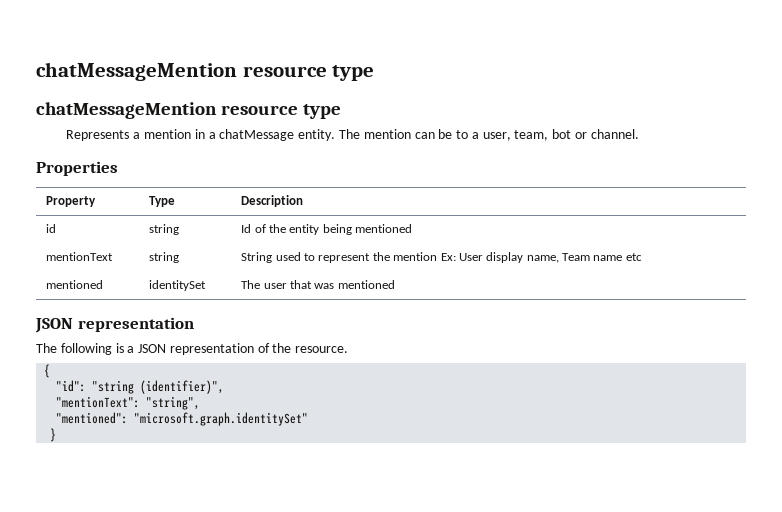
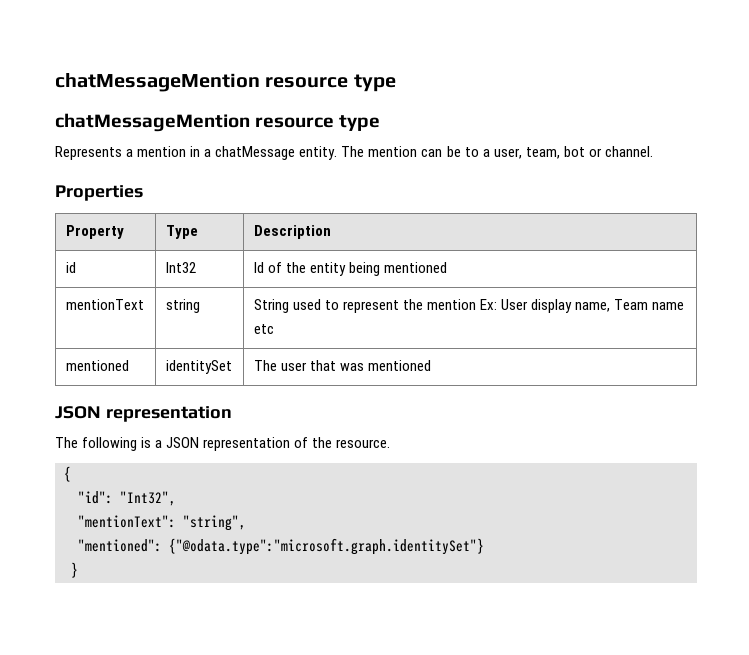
- id | string | Id of the entity being mentioned
+ id | Int32 | Id of the entity being mentioned
- "id": "string (identifier)",
+ "id": "Int32",
- "mentioned": "microsoft.graph.identitySet"
+ "mentioned": {"@odata.type":"microsoft.graph.identitySet"}

